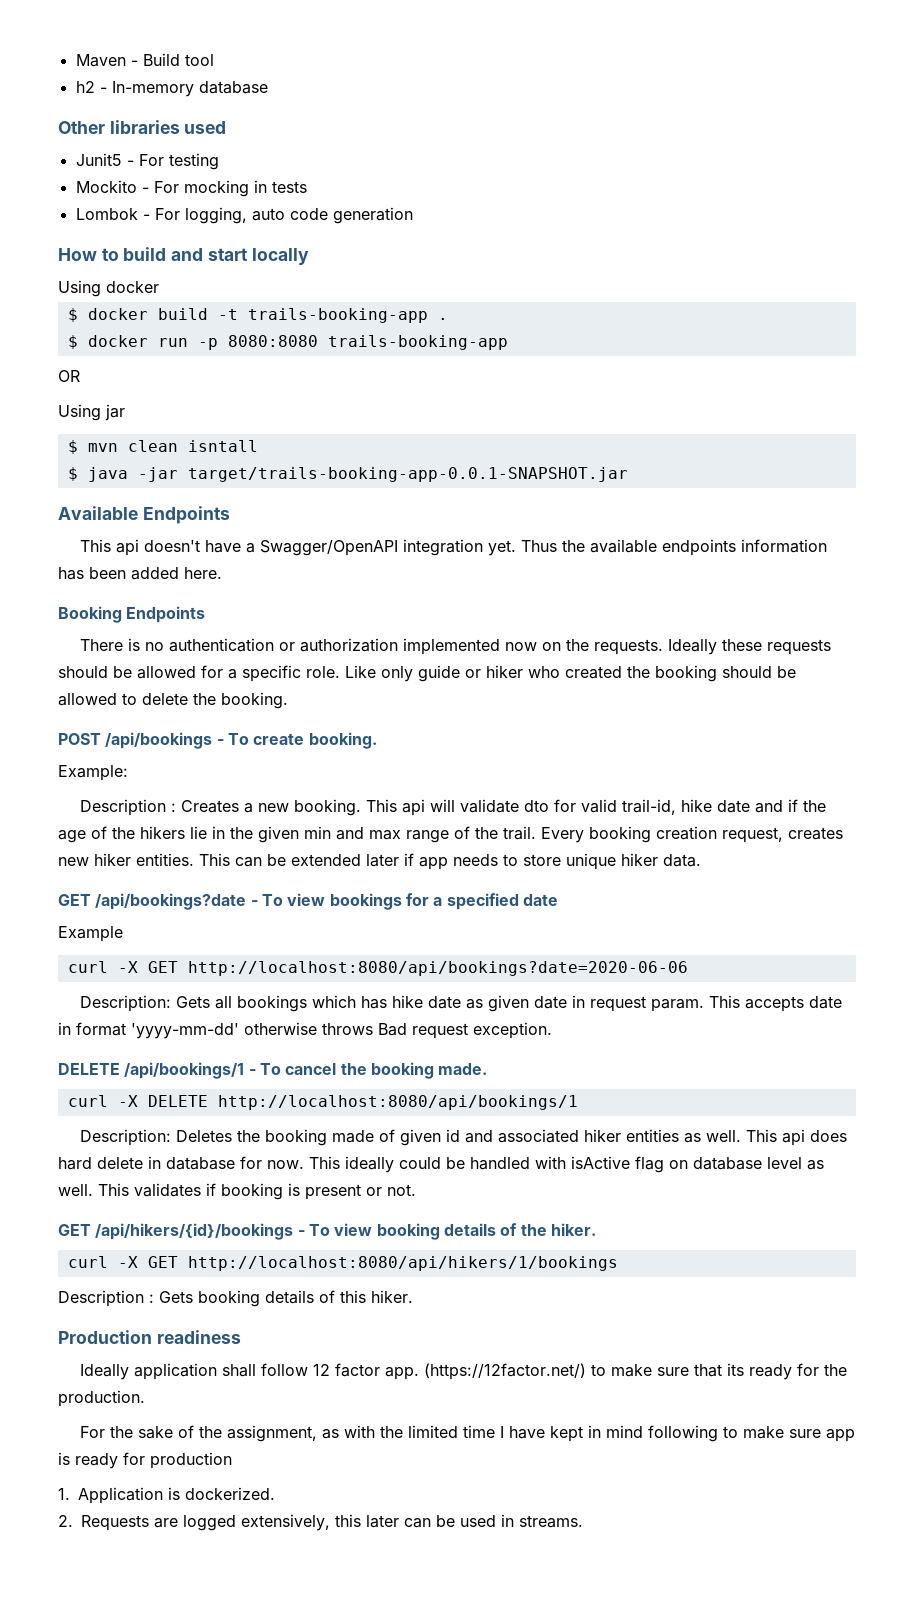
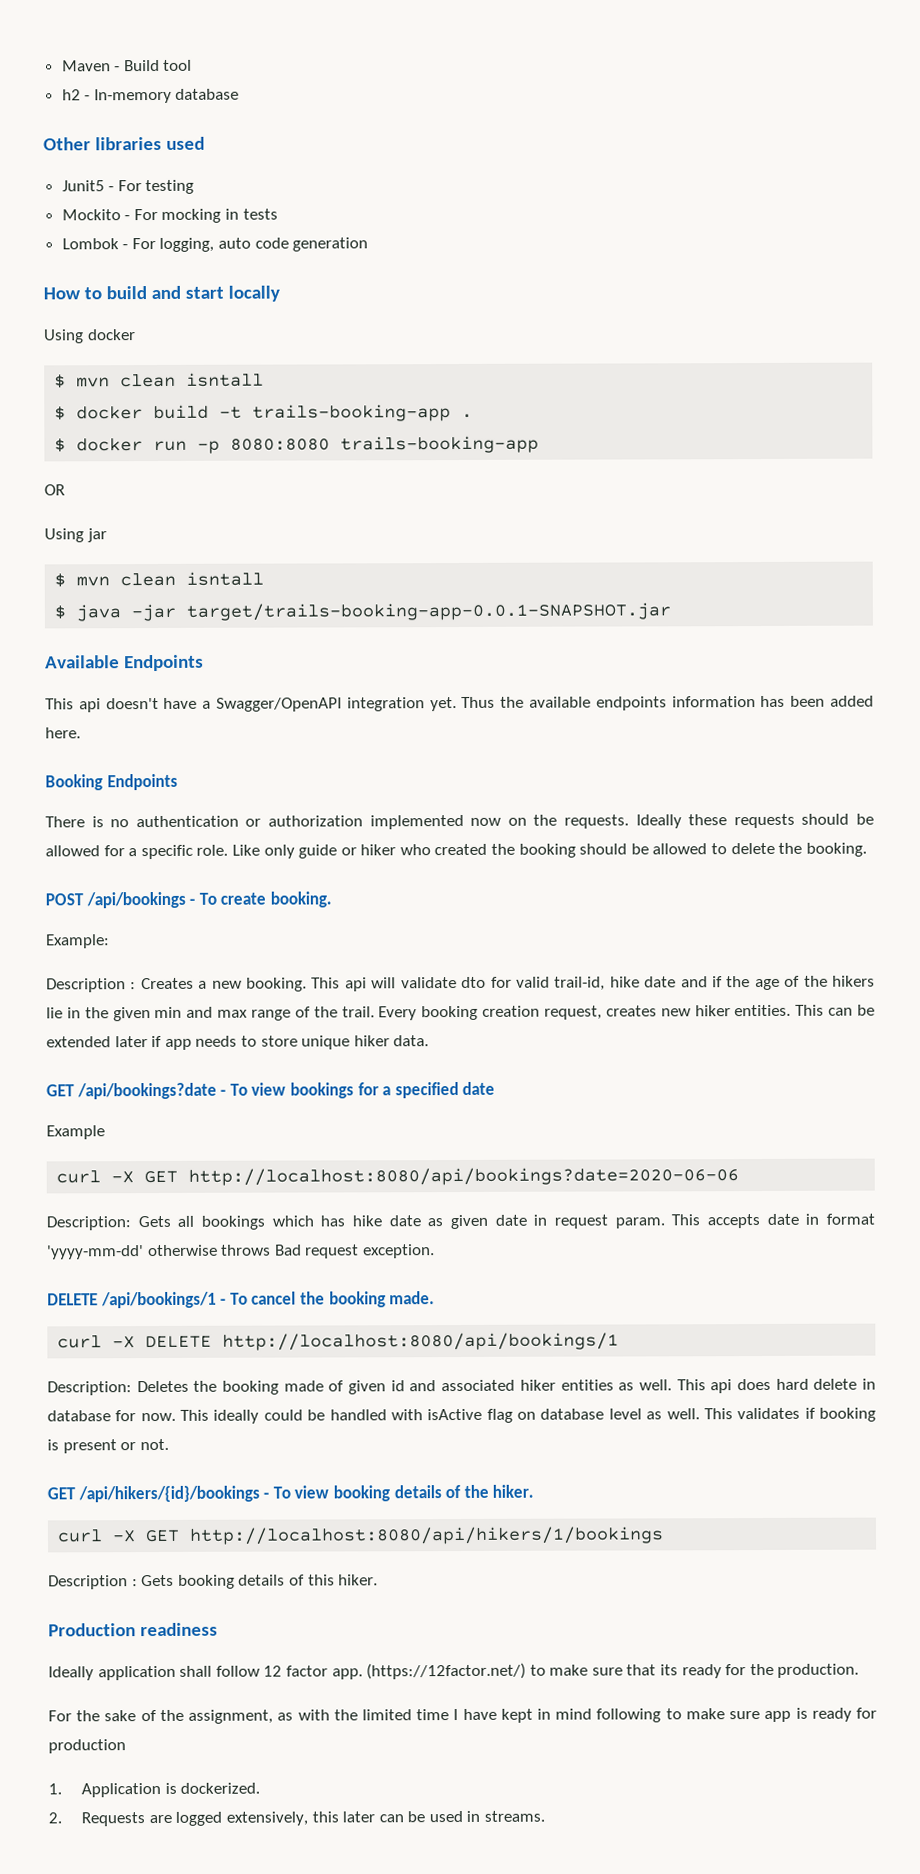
  Using docker
+ $ mvn clean isntall

